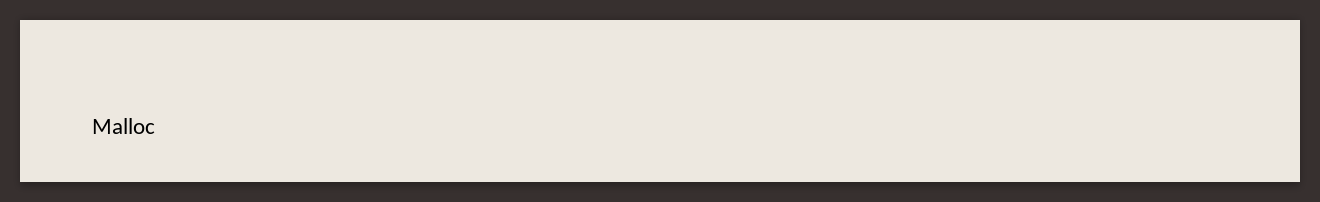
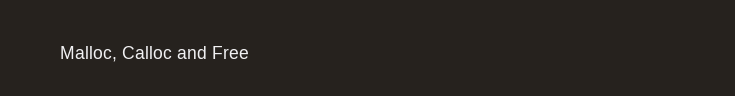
- Malloc
+ Malloc, Calloc and Free

